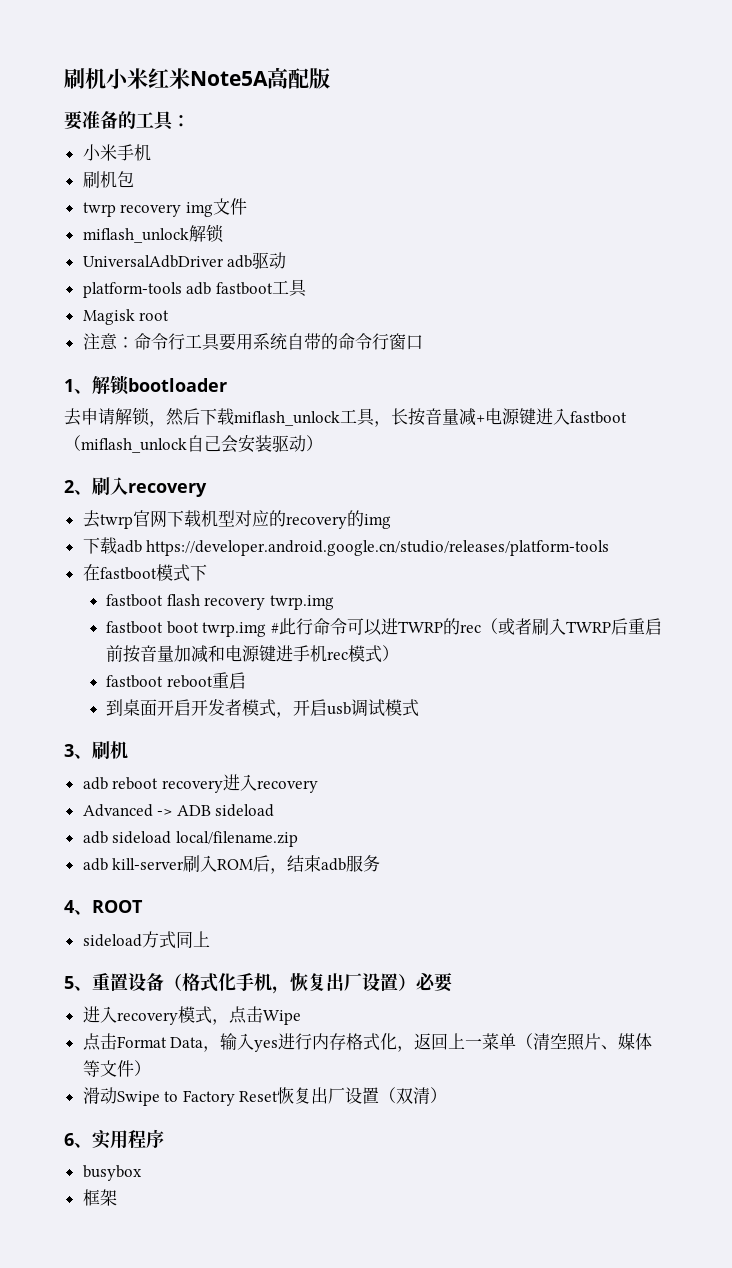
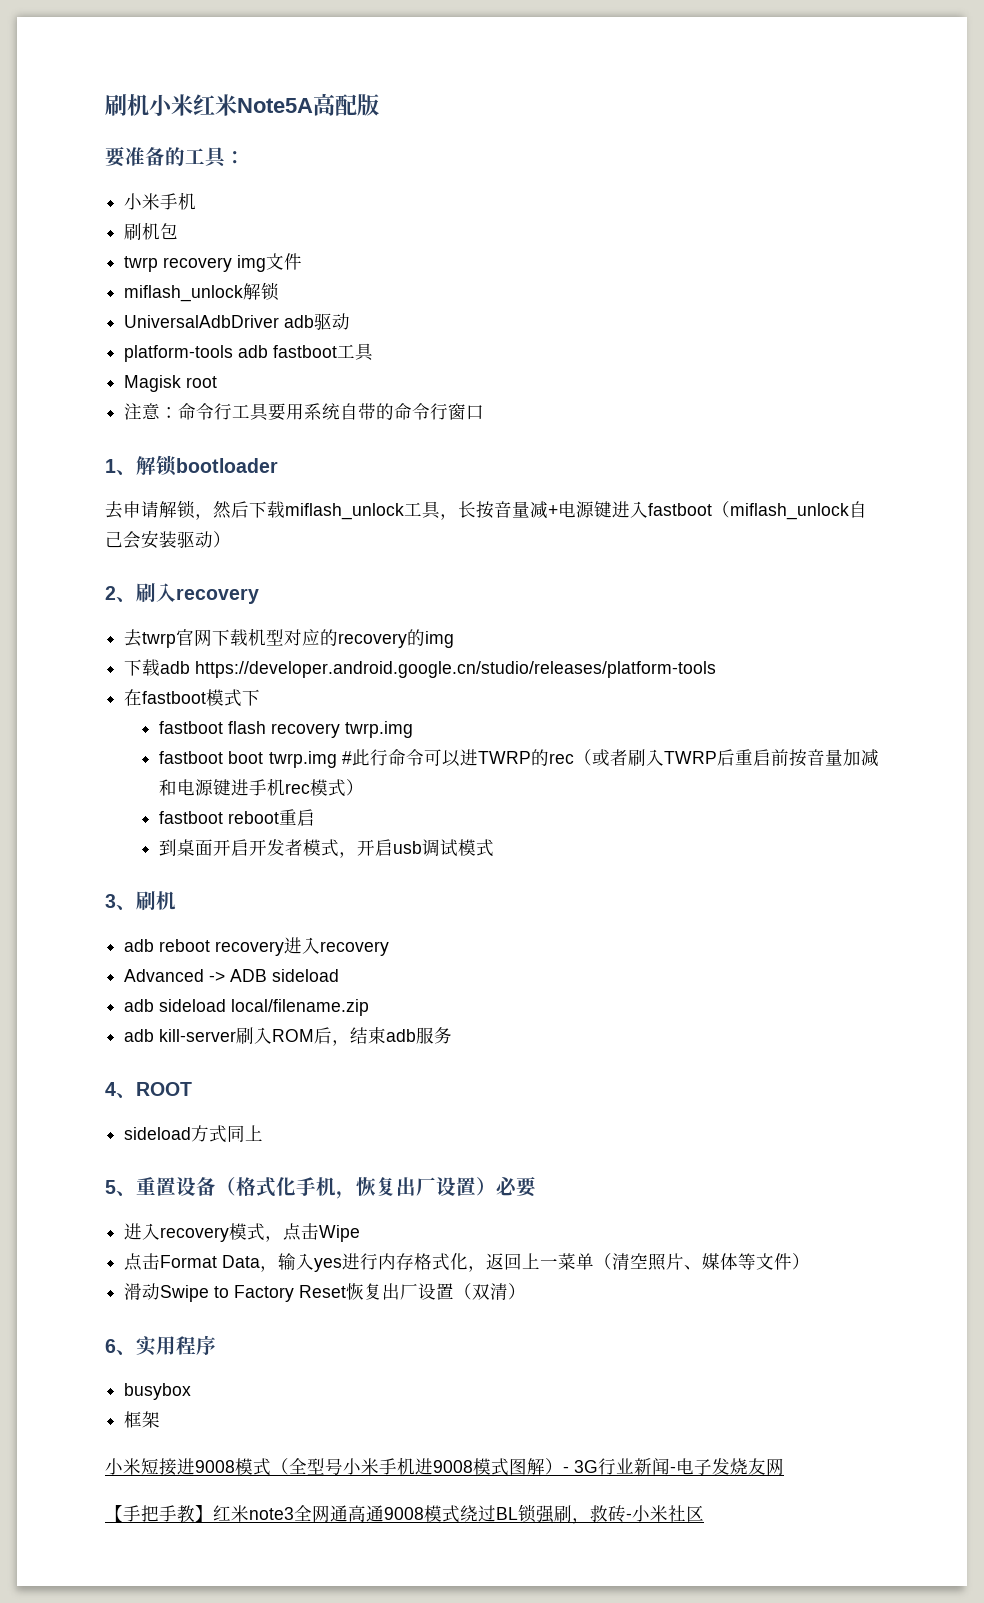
+ 小米短接进9008模式（全型号小米手机进9008模式图解）- 3G行业新闻-电子发烧友网
+ 【手把手教】红米note3全网通高通9008模式绕过BL锁强刷，救砖-小米社区

